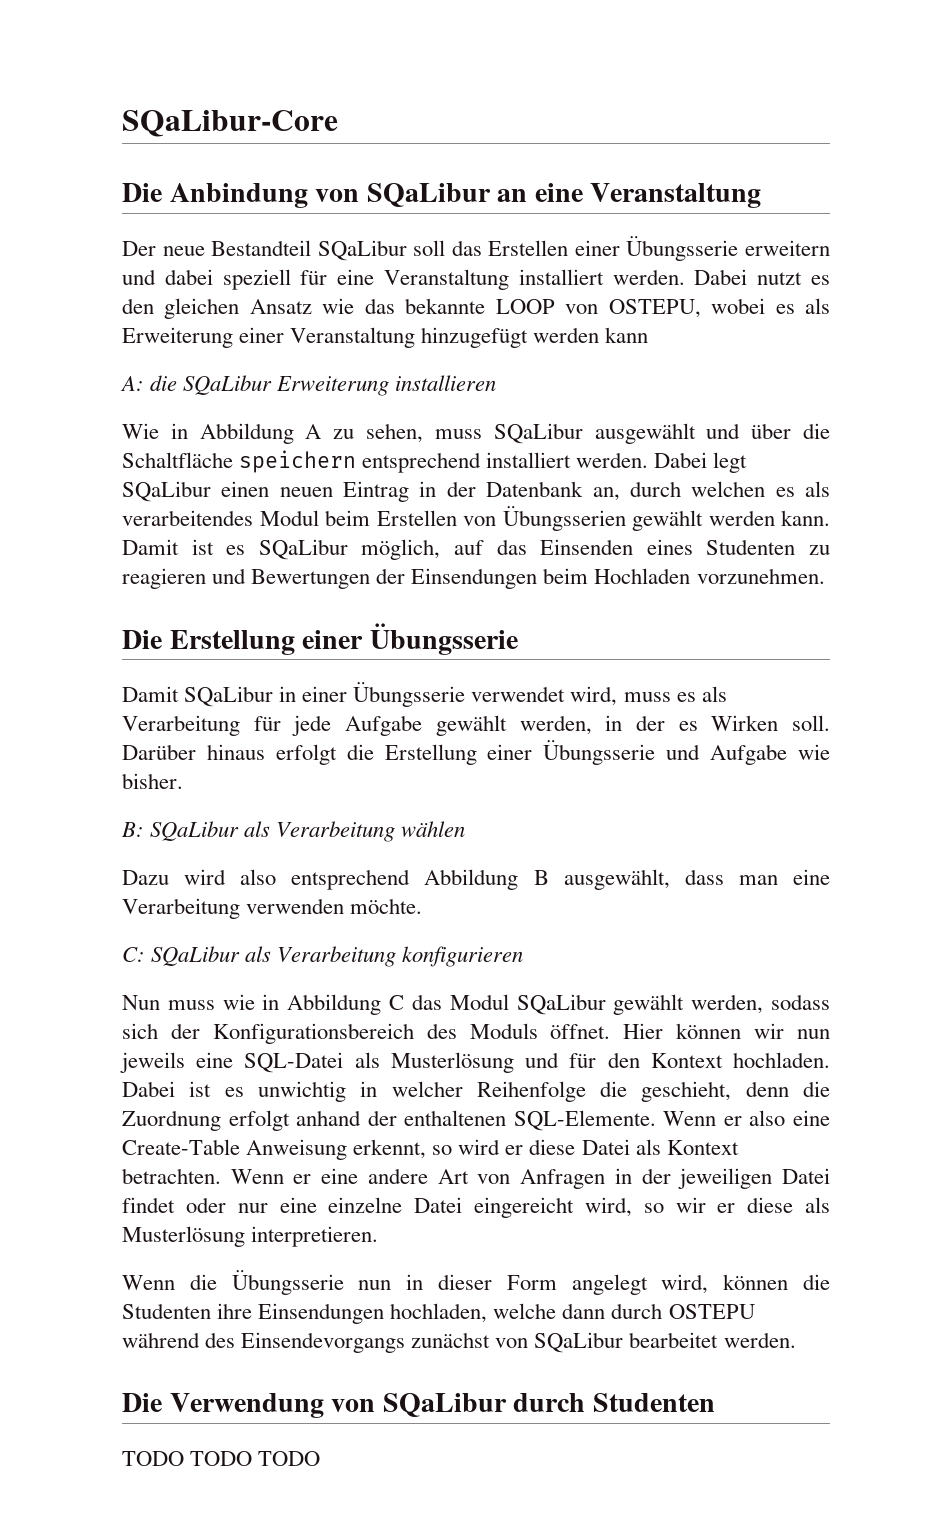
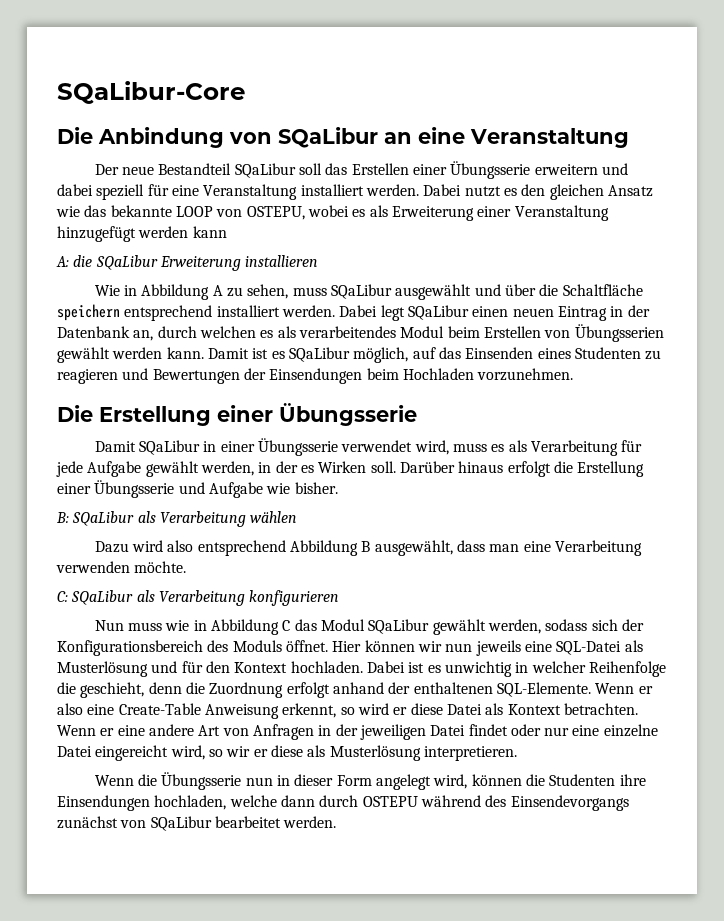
- Die Verwendung von SQaLibur durch Studenten
- TODO TODO TODO

